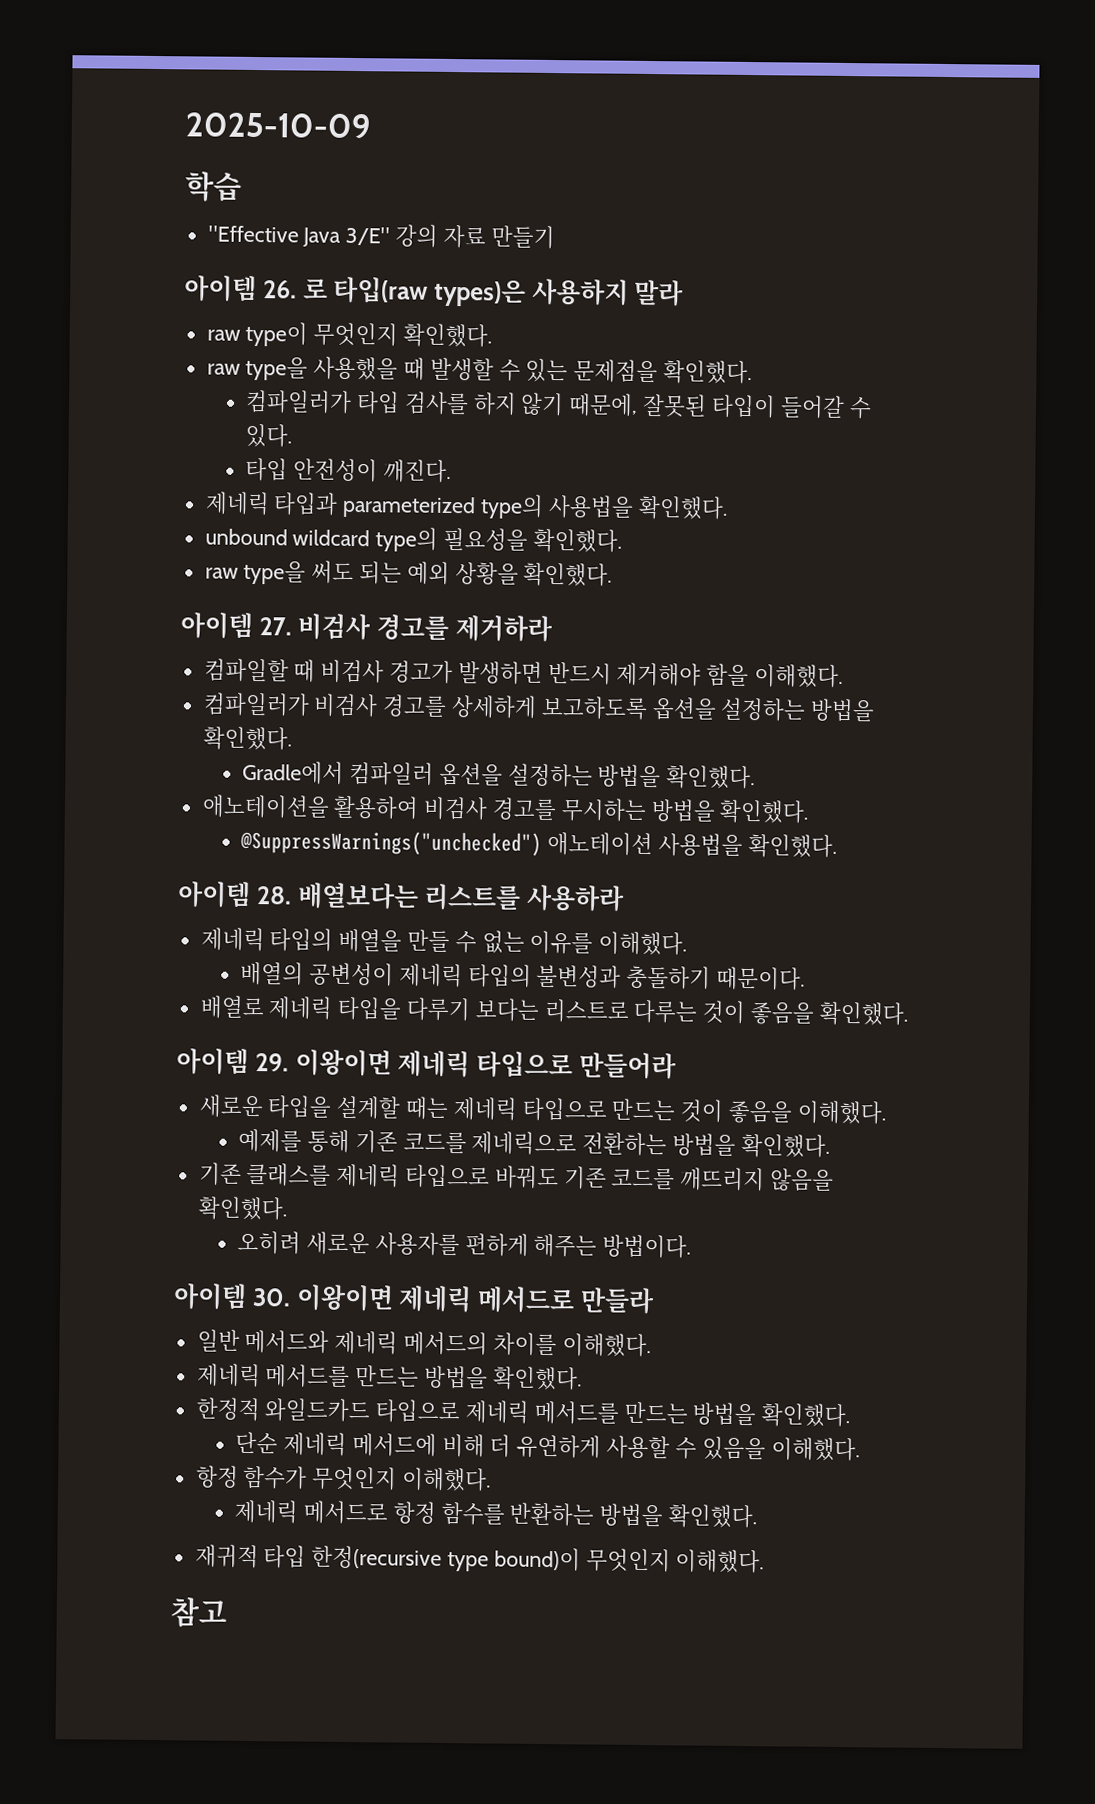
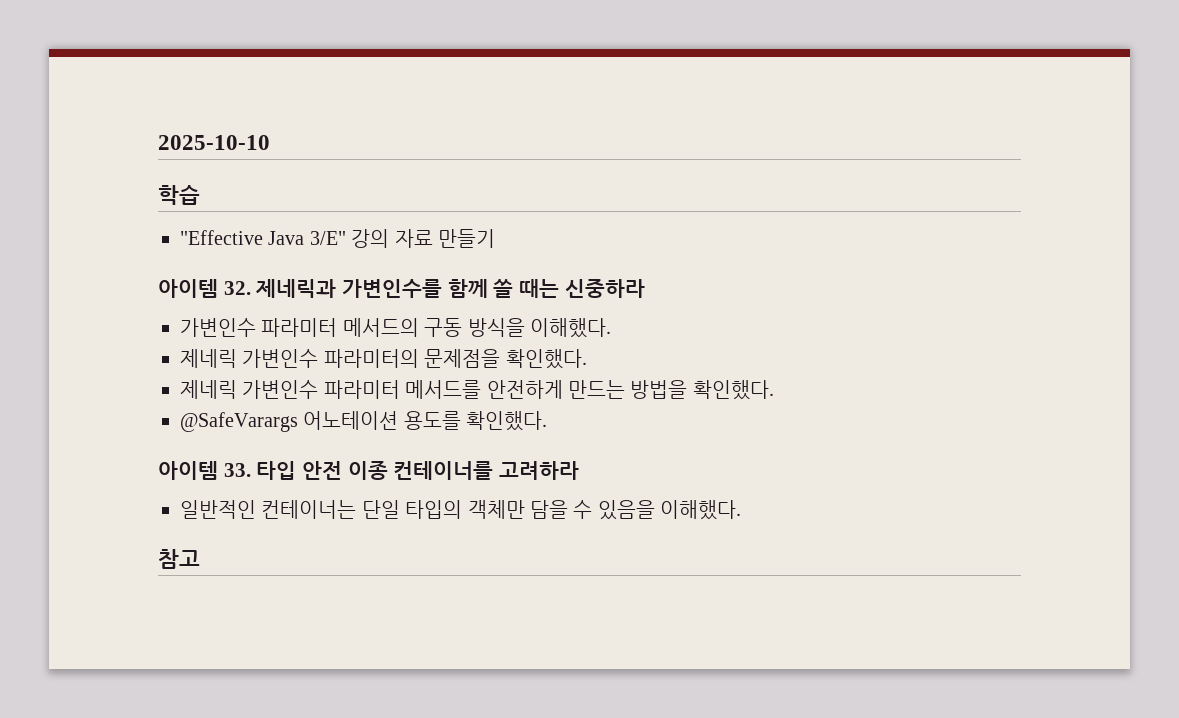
- 2025-10-09
+ 2025-10-10
- 아이템 26. 로 타입(raw types)은 사용하지 말라
- raw type이 무엇인지 확인했다.
- raw type을 사용했을 때 발생할 수 있는 문제점을 확인했다.
- 컴파일러가 타입 검사를 하지 않기 때문에, 잘못된 타입이 들어갈 수 있다.
- 타입 안전성이 깨진다.
- 제네릭 타입과 parameterized type의 사용법을 확인했다.
- unbound wildcard type의 필요성을 확인했다.
- raw type을 써도 되는 예외 상황을 확인했다.
- 아이템 27. 비검사 경고를 제거하라
- 컴파일할 때 비검사 경고가 발생하면 반드시 제거해야 함을 이해했다.
- 컴파일러가 비검사 경고를 상세하게 보고하도록 옵션을 설정하는 방법을 확인했다.
- Gradle에서 컴파일러 옵션을 설정하는 방법을 확인했다.
- 애노테이션을 활용하여 비검사 경고를 무시하는 방법을 확인했다.
- @SuppressWarnings("unchecked") 애노테이션 사용법을 확인했다.
- 아이템 28. 배열보다는 리스트를 사용하라
- 제네릭 타입의 배열을 만들 수 없는 이유를 이해했다.
- 배열의 공변성이 제네릭 타입의 불변성과 충돌하기 때문이다.
- 배열로 제네릭 타입을 다루기 보다는 리스트로 다루는 것이 좋음을 확인했다.
- 아이템 29. 이왕이면 제네릭 타입으로 만들어라
- 새로운 타입을 설계할 때는 제네릭 타입으로 만드는 것이 좋음을 이해했다.
- 예제를 통해 기존 코드를 제네릭으로 전환하는 방법을 확인했다.
- 기존 클래스를 제네릭 타입으로 바꿔도 기존 코드를 깨뜨리지 않음을 확인했다.
- 오히려 새로운 사용자를 편하게 해주는 방법이다.
- 아이템 30. 이왕이면 제네릭 메서드로 만들라
- 일반 메서드와 제네릭 메서드의 차이를 이해했다.
- 제네릭 메서드를 만드는 방법을 확인했다.
- 한정적 와일드카드 타입으로 제네릭 메서드를 만드는 방법을 확인했다.
- 단순 제네릭 메서드에 비해 더 유연하게 사용할 수 있음을 이해했다.
- 항정 함수가 무엇인지 이해했다.
- 제네릭 메서드로 항정 함수를 반환하는 방법을 확인했다.
- 재귀적 타입 한정(recursive type bound)이 무엇인지 이해했다.
+ 아이템 32. 제네릭과 가변인수를 함께 쓸 때는 신중하라
+ 가변인수 파라미터 메서드의 구동 방식을 이해했다.
+ 제네릭 가변인수 파라미터의 문제점을 확인했다.
+ 제네릭 가변인수 파라미터 메서드를 안전하게 만드는 방법을 확인했다.
+ @SafeVarargs 어노테이션 용도를 확인했다.
+ 아이템 33. 타입 안전 이종 컨테이너를 고려하라
+ 일반적인 컨테이너는 단일 타입의 객체만 담을 수 있음을 이해했다.

